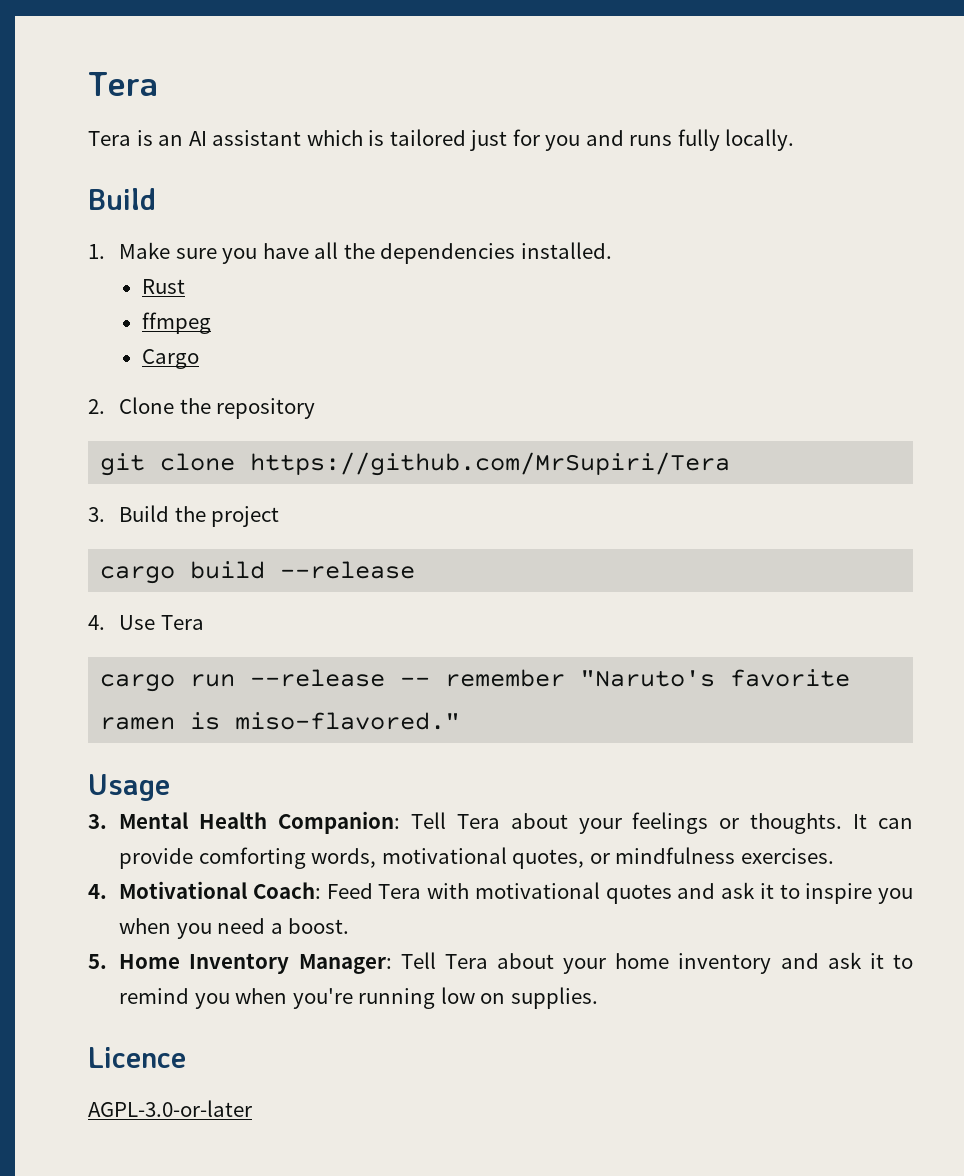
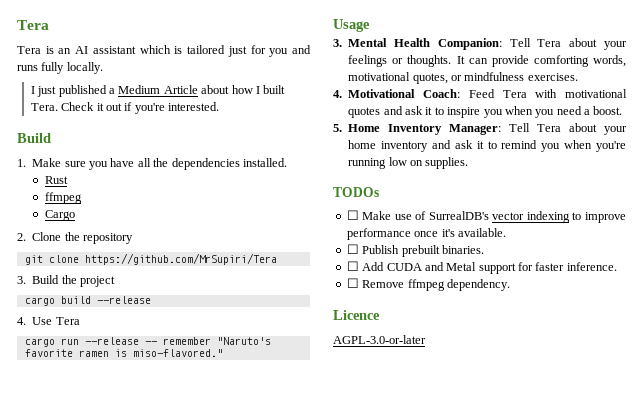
+ I just published a Medium Article about how I built Tera. Check it out if you're interested.
+ TODOs
+ ☐ Make use of SurrealDB's vector indexing to improve performance once it's available.
+ ☐ Publish prebuilt binaries.
+ ☐ Add CUDA and Metal support for faster inference.
+ ☐ Remove ffmpeg dependency.

